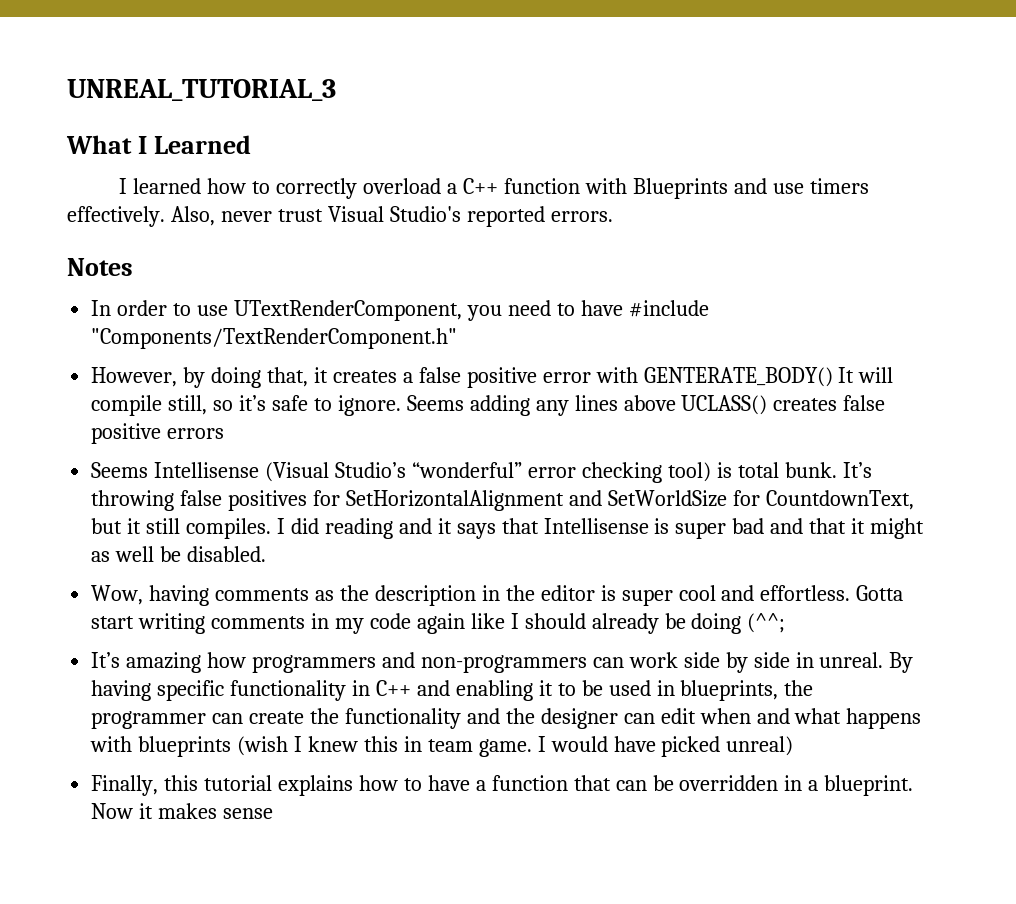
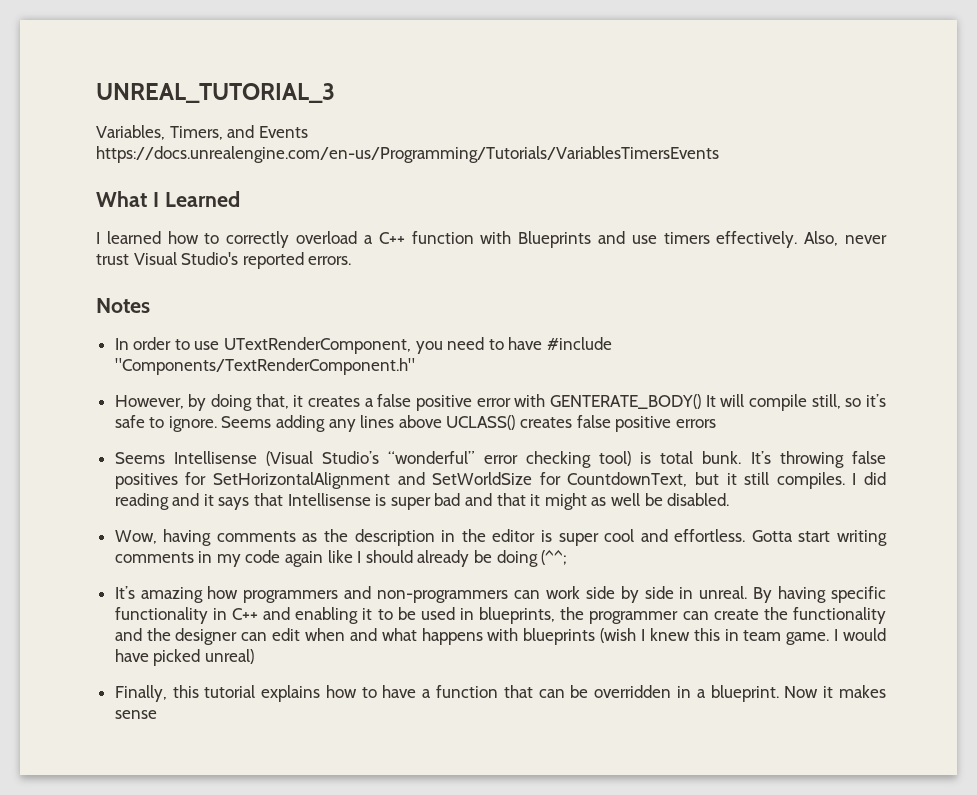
+ Variables, Timers, and Events https://docs.unrealengine.com/en-us/Programming/Tutorials/VariablesTimersEvents

